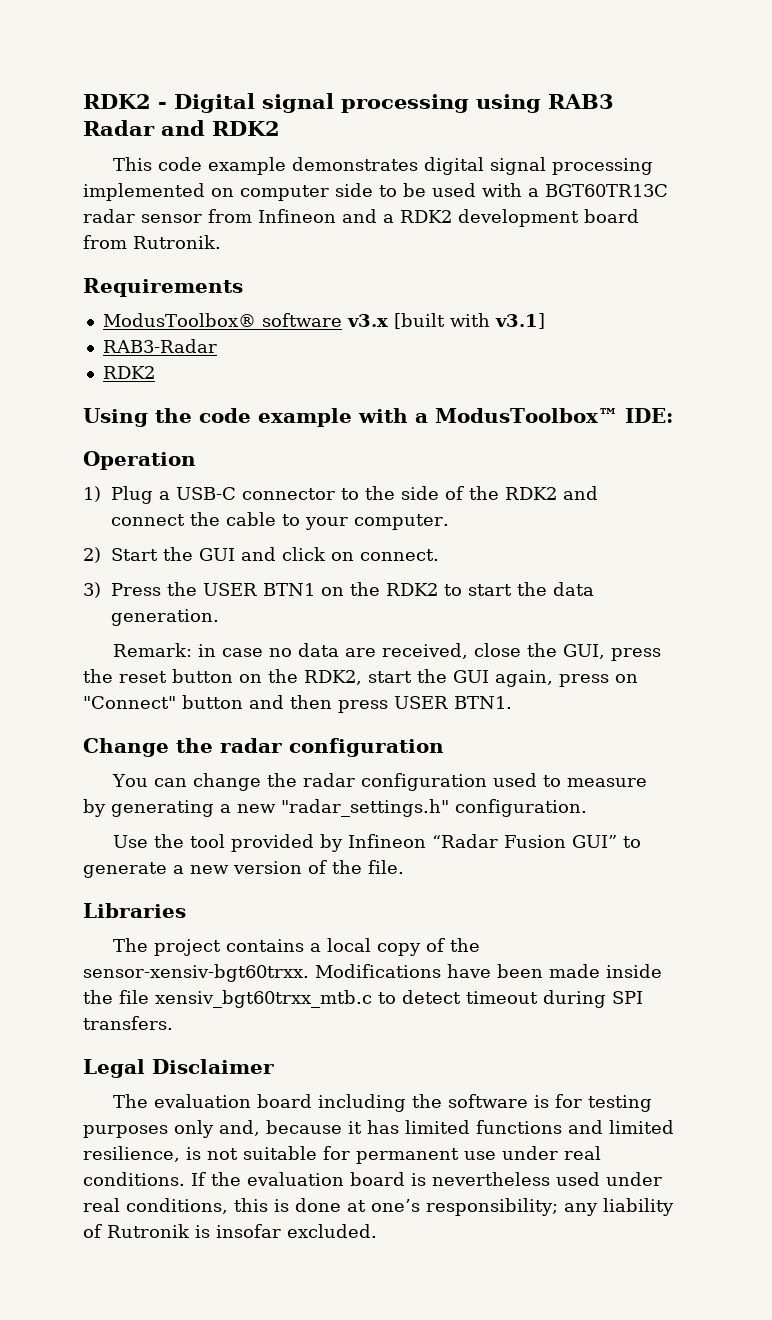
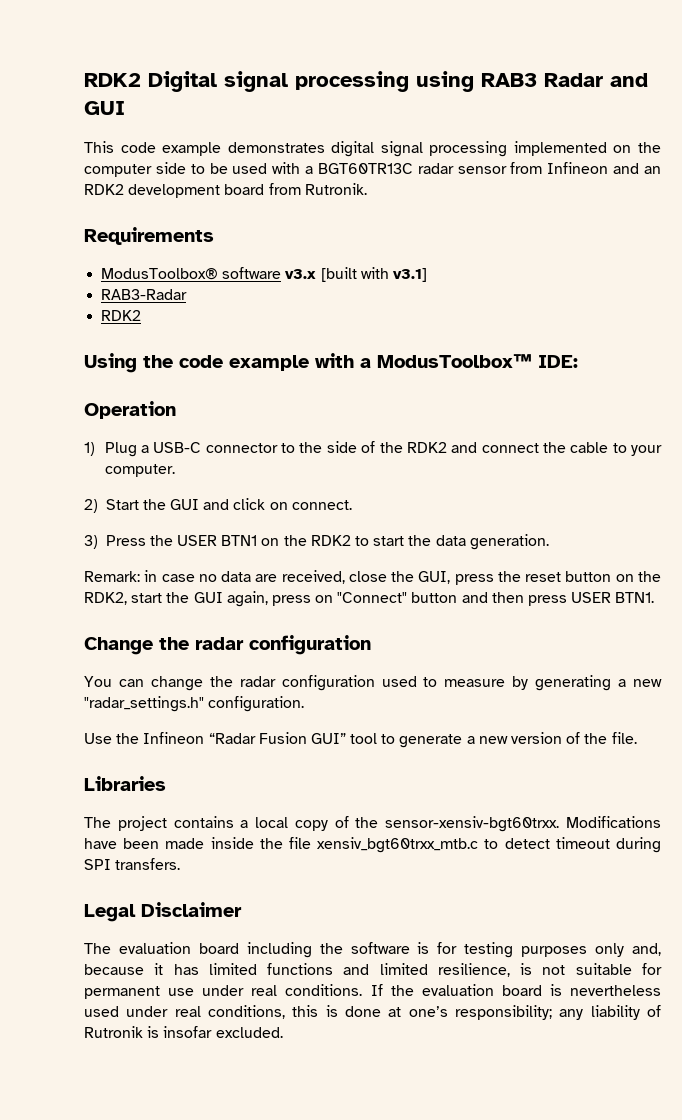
- RDK2 - Digital signal processing using RAB3 Radar and RDK2
+ RDK2 Digital signal processing using RAB3 Radar and GUI
- This code example demonstrates digital signal processing implemented on computer side to be used with a BGT60TR13C radar sensor from Infineon and a RDK2 development board from Rutronik.
+ This code example demonstrates digital signal processing implemented on the computer side to be used with a BGT60TR13C radar sensor from Infineon and an RDK2 development board from Rutronik.
- Use the tool provided by Infineon “Radar Fusion GUI” to generate a new version of the file.
+ Use the Infineon “Radar Fusion GUI” tool to generate a new version of the file.

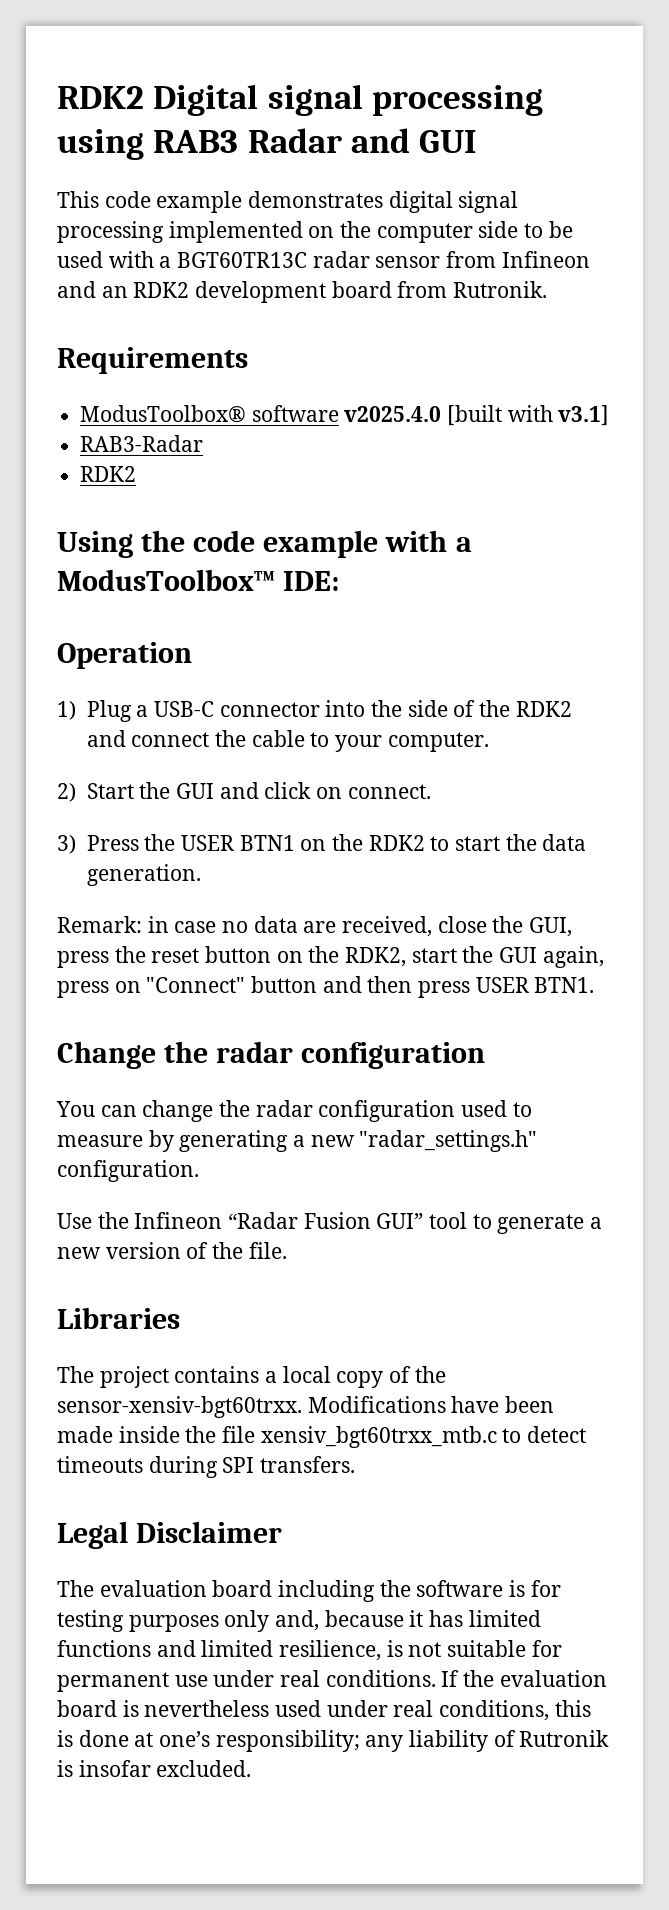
- ModusToolbox® software v3.x [built with v3.1]
+ ModusToolbox® software v2025.4.0 [built with v3.1]
- 1) Plug a USB-C connector to the side of the RDK2 and connect the cable to your computer.
+ 1) Plug a USB-C connector into the side of the RDK2 and connect the cable to your computer.
- Modifications have been made inside the file xensiv_bgt60trxx_mtb.c to detect timeout during SPI transfers.
+ Modifications have been made inside the file xensiv_bgt60trxx_mtb.c to detect timeouts during SPI transfers.

